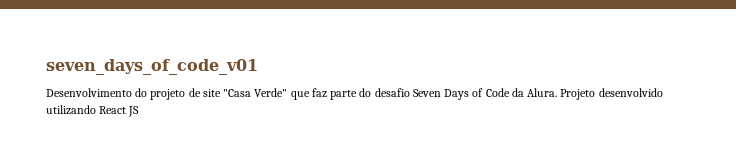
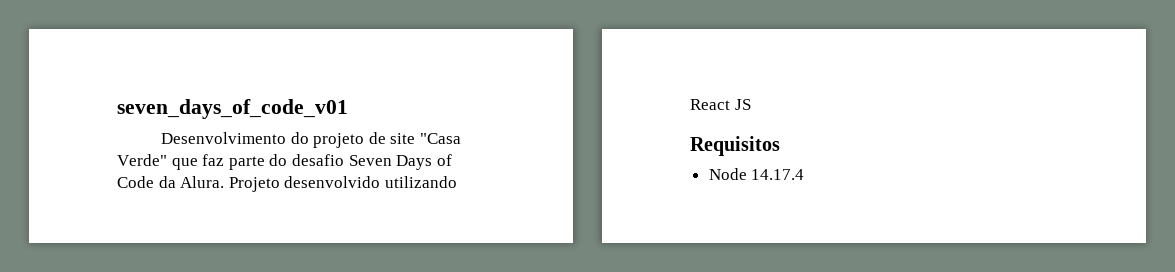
+ Requisitos
+ Node 14.17.4

